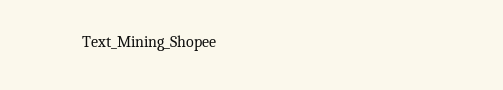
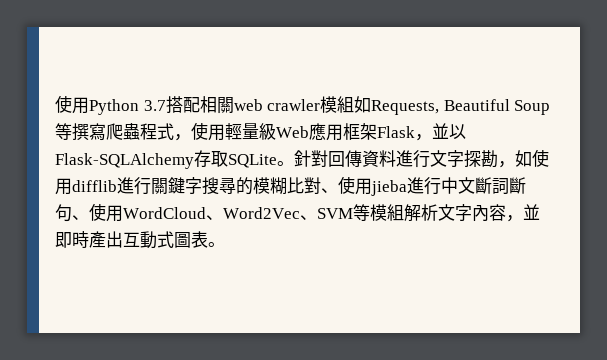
- Text_Mining_Shopee
+ 使用Python 3.7搭配相關web crawler模組如Requests, Beautiful Soup等撰寫爬蟲程式，使用輕量級Web應用框架Flask，並以Flask-SQLAlchemy存取SQLite。針對回傳資料進行文字探勘，如使用difflib進行關鍵字搜尋的模糊比對、使用jieba進行中文斷詞斷句、使用WordCloud、Word2Vec、SVM等模組解析文字內容，並即時產出互動式圖表。

